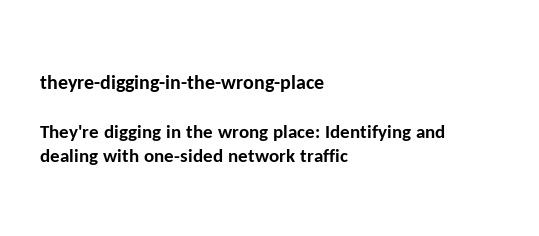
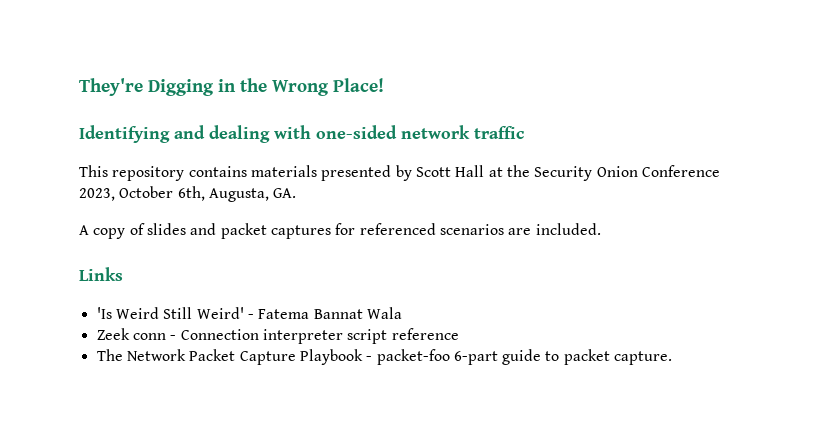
- theyre-digging-in-the-wrong-place
- They're digging in the wrong place: Identifying and dealing with one-sided network traffic
+ They're Digging in the Wrong Place!
+ Identifying and dealing with one-sided network traffic
+ This repository contains materials presented by Scott Hall at the Security Onion Conference 2023, October 6th, Augusta, GA.
+ A copy of slides and packet captures for referenced scenarios are included.
+ Links
+ 'Is Weird Still Weird' - Fatema Bannat Wala
+ Zeek conn - Connection interpreter script reference
+ The Network Packet Capture Playbook - packet-foo 6-part guide to packet capture.

